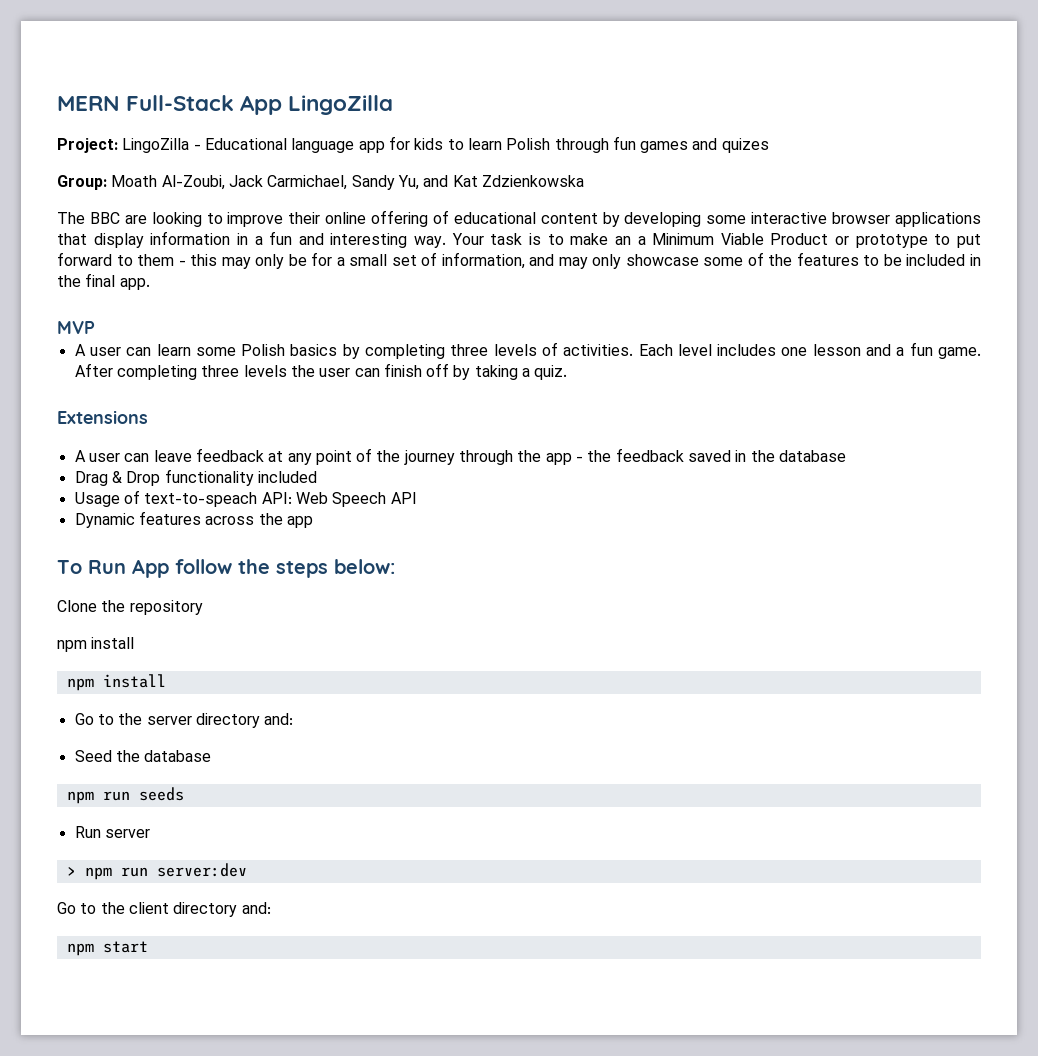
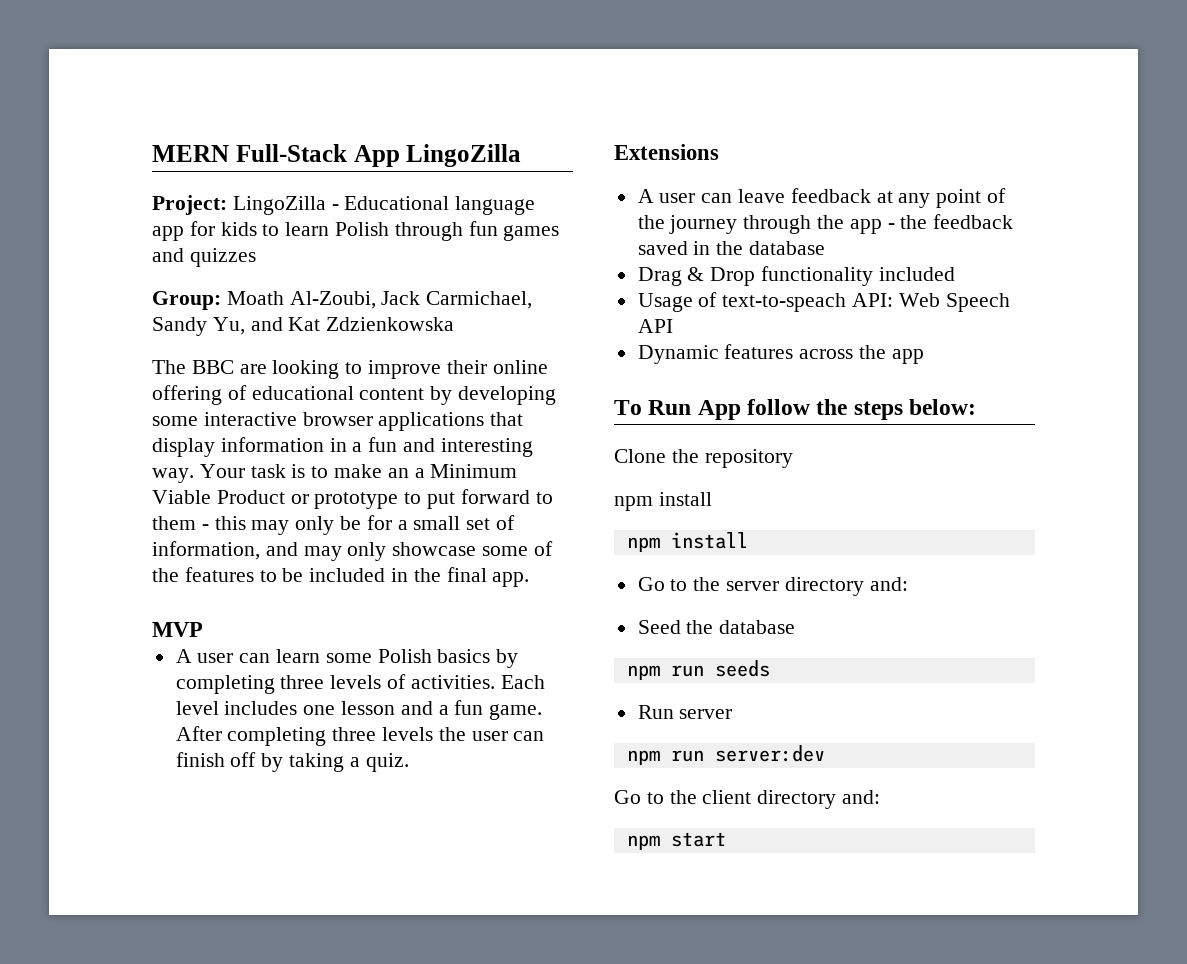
- Project: LingoZilla - Educational language app for kids to learn Polish through fun games and quizes
+ Project: LingoZilla - Educational language app for kids to learn Polish through fun games and quizzes
- > npm run server:dev
+ npm run server:dev

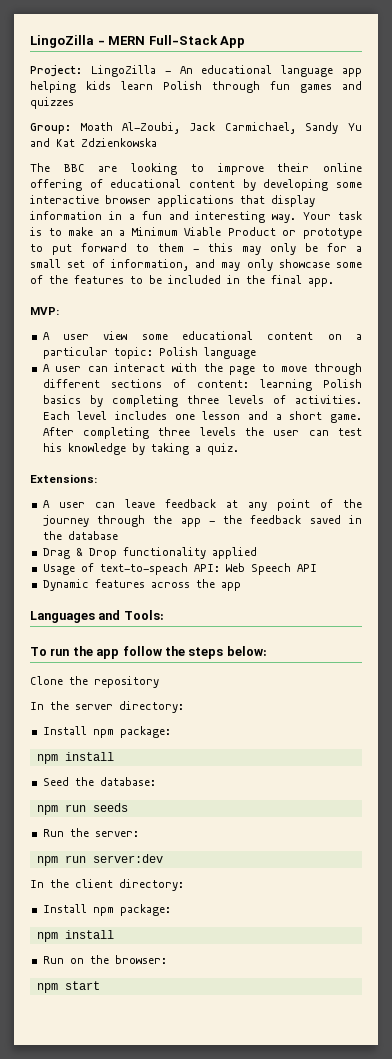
- MERN Full-Stack App LingoZilla
+ LingoZilla - MERN Full-Stack App
- Project: LingoZilla - Educational language app for kids to learn Polish through fun games and quizzes
+ Project: LingoZilla - An educational language app helping kids learn Polish through fun games and quizzes
- Group: Moath Al-Zoubi, Jack Carmichael, Sandy Yu, and Kat Zdzienkowska
+ Group: Moath Al-Zoubi, Jack Carmichael, Sandy Yu and Kat Zdzienkowska
- MVP
- A user can learn some Polish basics by completing three levels of activities.
+ MVP:
+ A user view some educational content on a particular topic: Polish language
+ A user can interact with the page to move through different sections of content: learning Polish basics by completing three levels of activities.
- Each level includes one lesson and a fun game.
+ Each level includes one lesson and a short game.
- After completing three levels the user can finish off by taking a quiz.
+ After completing three levels the user can test his knowledge by taking a quiz.
- Extensions
+ Extensions:
- Drag & Drop functionality included
+ Drag & Drop functionality applied
- To Run App follow the steps below:
+ Languages and Tools:
+ To run the app follow the steps below:
  Clone the repository
+ In the server directory:
+ Install npm package:
  npm install
- npm install
- Go to the server directory and:
- Seed the database
+ Seed the database:
- Run server
+ Run the server:
- Go to the client directory and:
+ In the client directory:
+ Install npm package:
+ npm install
+ Run on the browser:

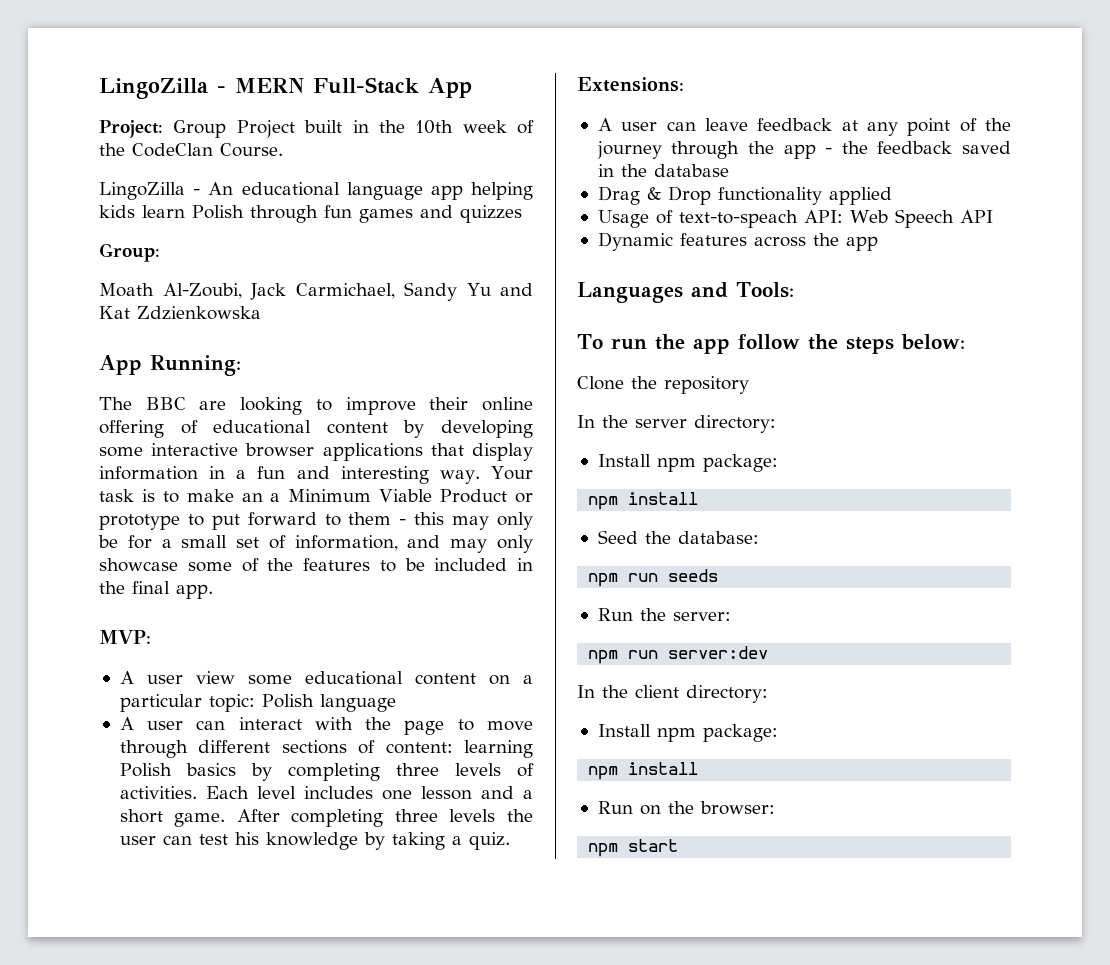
- Project: LingoZilla - An educational language app helping kids learn Polish through fun games and quizzes
+ Project: Group Project built in the 10th week of the CodeClan Course.
+ LingoZilla - An educational language app helping kids learn Polish through fun games and quizzes
- Group: Moath Al-Zoubi, Jack Carmichael, Sandy Yu and Kat Zdzienkowska
+ Group:
+ Moath Al-Zoubi, Jack Carmichael, Sandy Yu and Kat Zdzienkowska
+ App Running:

